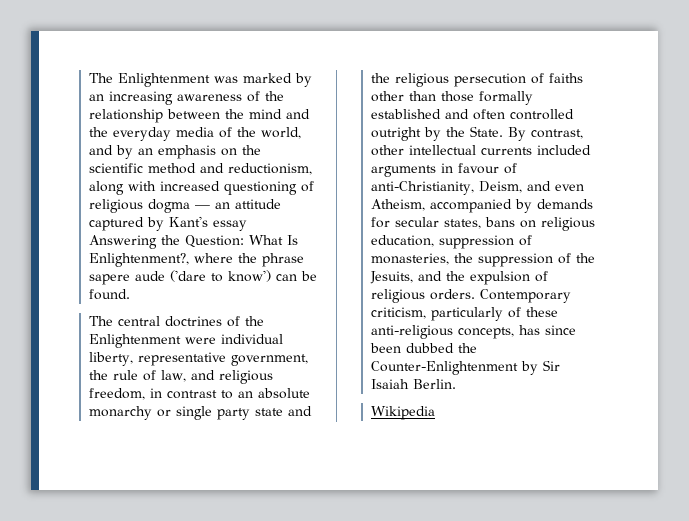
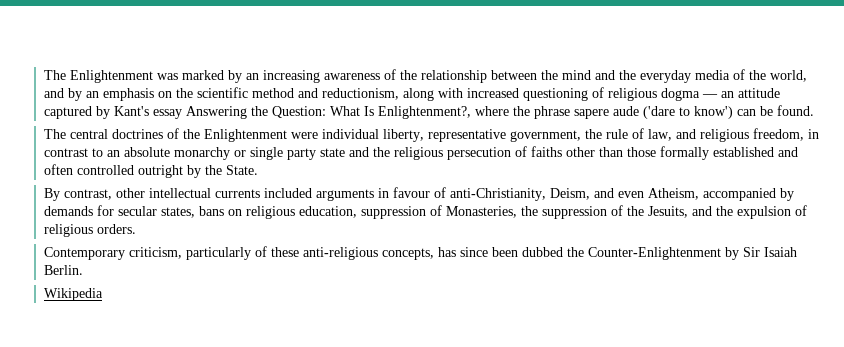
- The central doctrines of the Enlightenment were individual liberty, representative government, the rule of law, and religious freedom, in contrast to an absolute monarchy or single party state and the religious persecution of faiths other than those formally established and often controlled outright by the State. By contrast, other intellectual currents included arguments in favour of anti-Christianity, Deism, and even Atheism, accompanied by demands for secular states, bans on religious education, suppression of monasteries, the suppression of the Jesuits, and the expulsion of religious orders. Contemporary criticism, particularly of these anti-religious concepts, has since been dubbed the Counter-Enlightenment by Sir Isaiah Berlin.
+ The central doctrines of the Enlightenment were individual liberty, representative government, the rule of law, and religious freedom, in contrast to an absolute monarchy or single party state and the religious persecution of faiths other than those formally established and often controlled outright by the State.
+ By contrast, other intellectual currents included arguments in favour of anti-Christianity, Deism, and even Atheism, accompanied by demands for secular states, bans on religious education, suppression of Monasteries, the suppression of the Jesuits, and the expulsion of religious orders.
+ Contemporary criticism, particularly of these anti-religious concepts, has since been dubbed the Counter-Enlightenment by Sir Isaiah Berlin.

